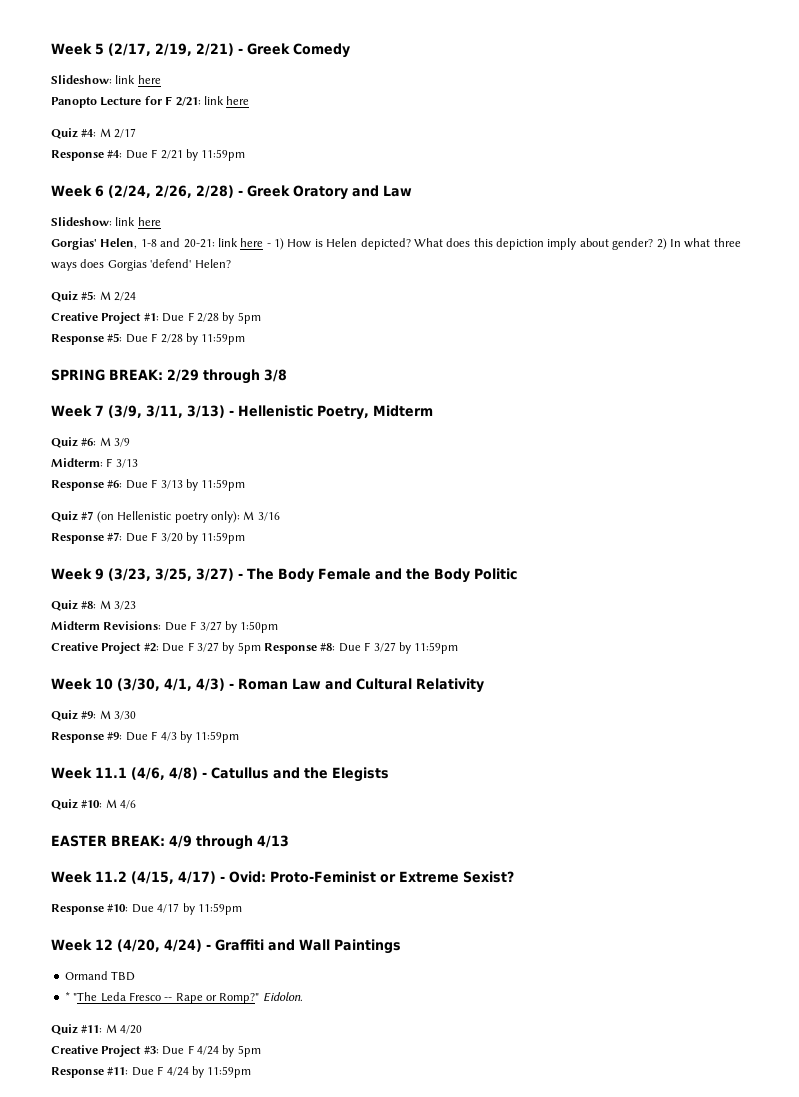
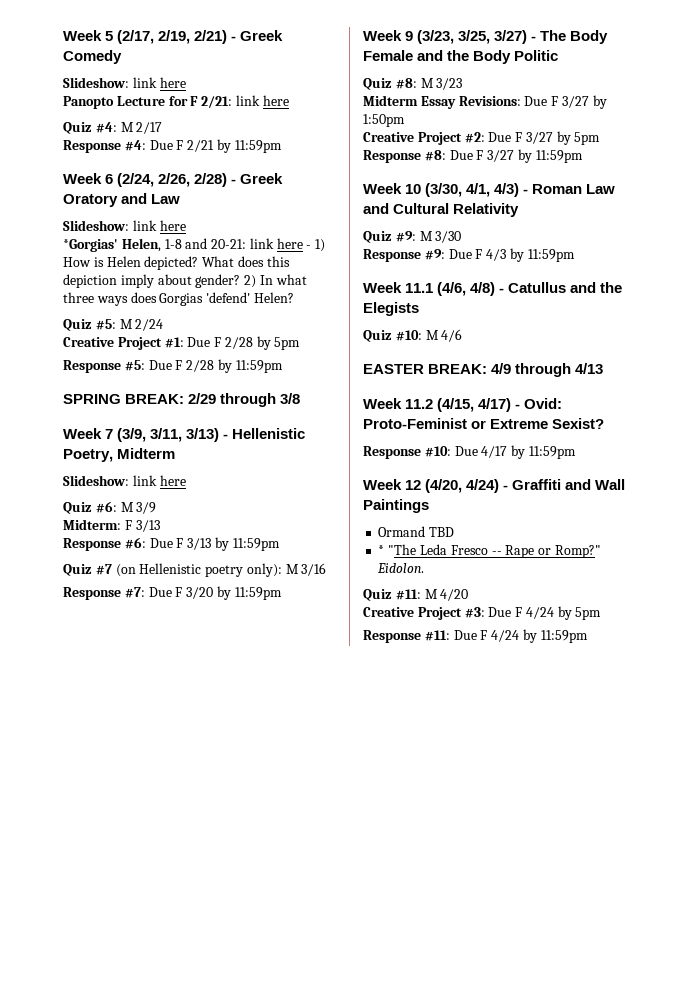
- Gorgias' Helen, 1-8 and 20-21: link here - 1) How is Helen depicted?
+ *Gorgias' Helen, 1-8 and 20-21: link here - 1) How is Helen depicted?
  Week 7 (3/9, 3/11, 3/13) - Hellenistic Poetry, Midterm
+ Slideshow: link here
- Midterm Revisions: Due F 3/27 by 1:50pm
+ Midterm Essay Revisions: Due F 3/27 by 1:50pm

